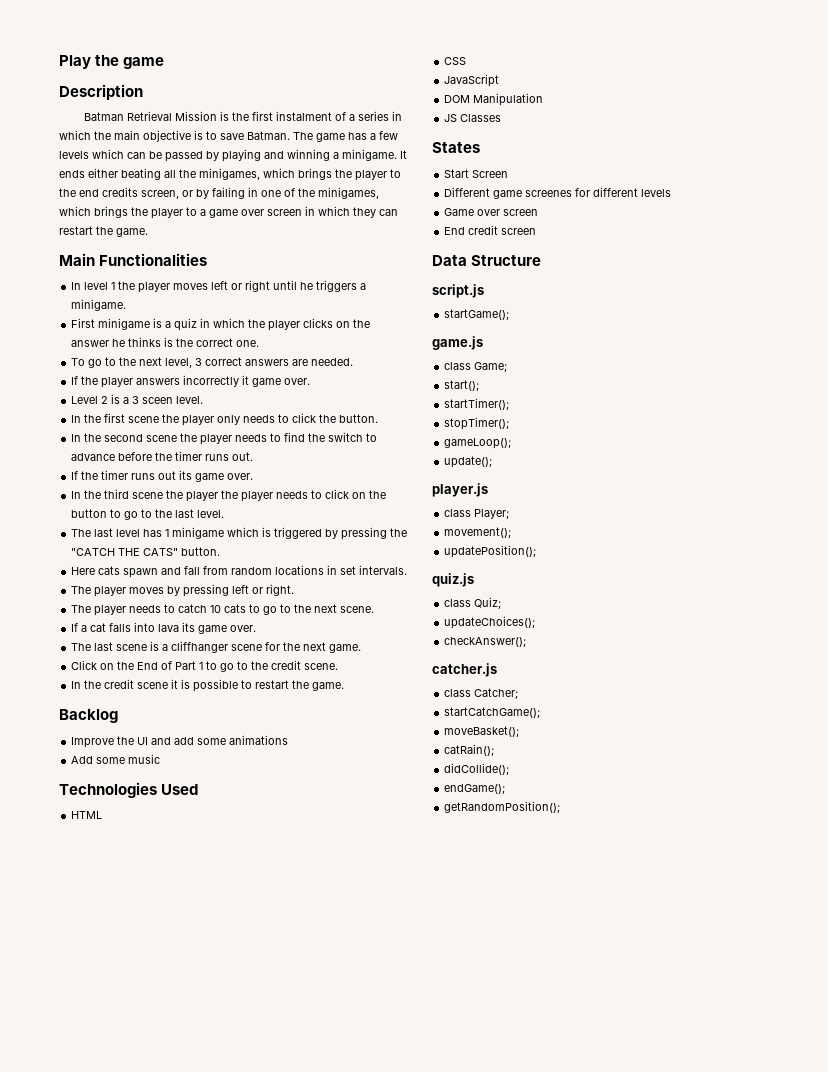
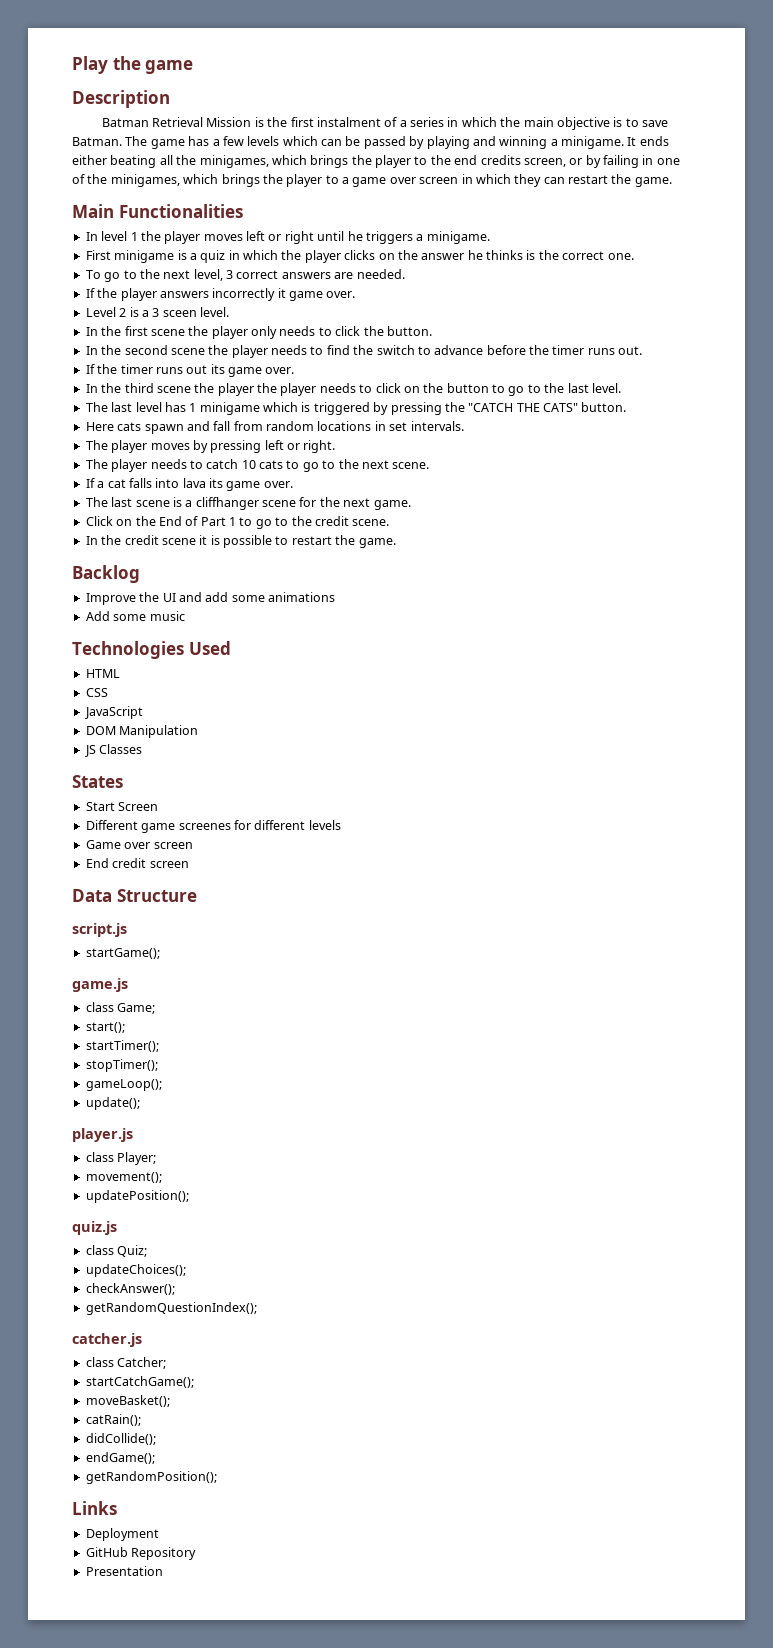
+ getRandomQuestionIndex();
+ Links
+ Deployment
+ GitHub Repository
+ Presentation

